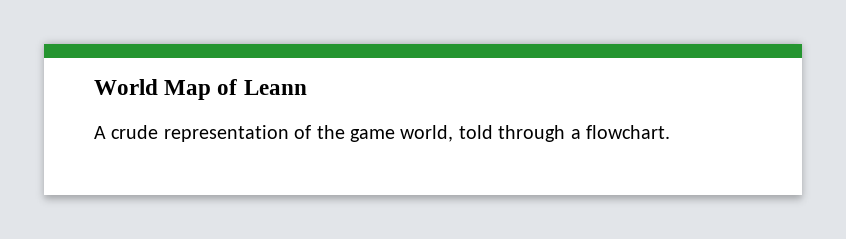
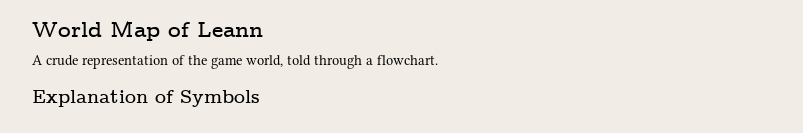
+ Explanation of Symbols

